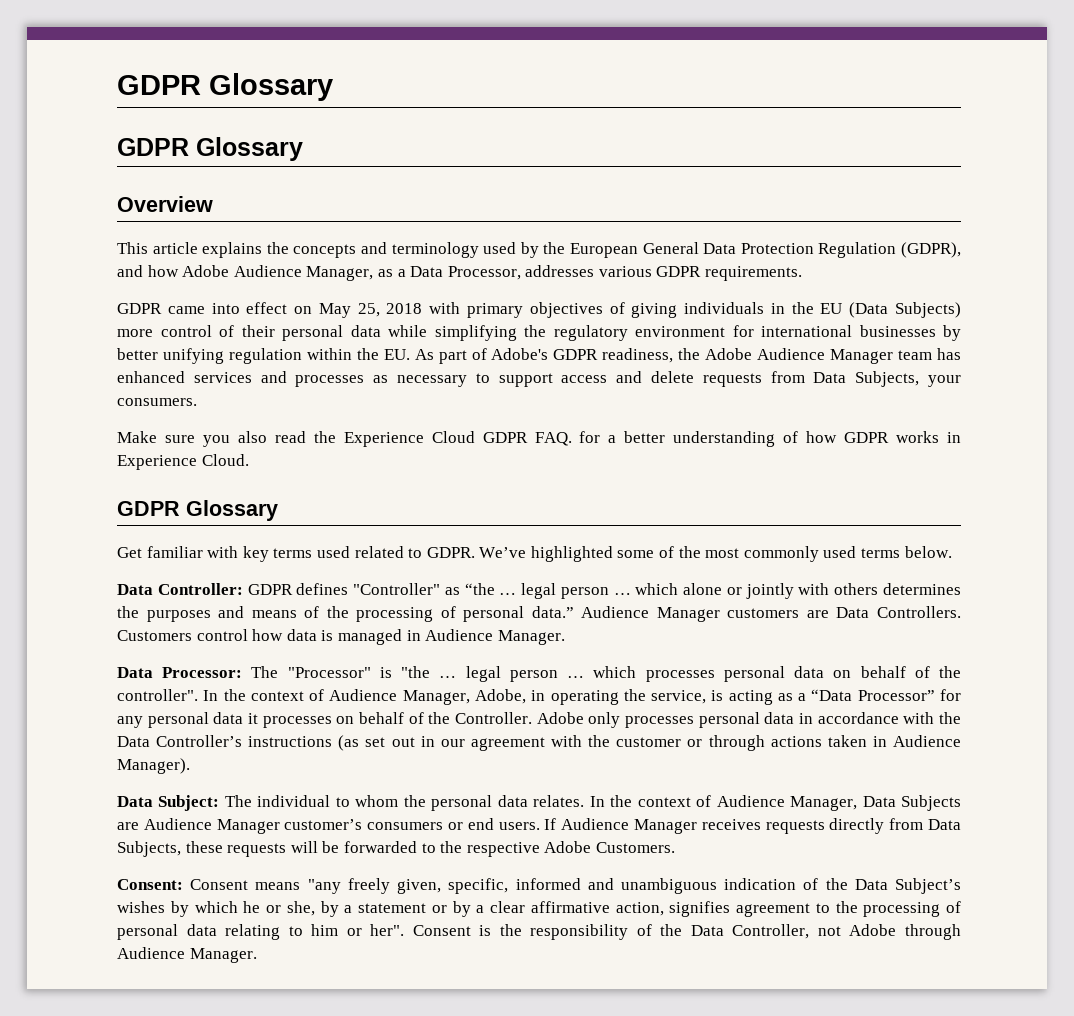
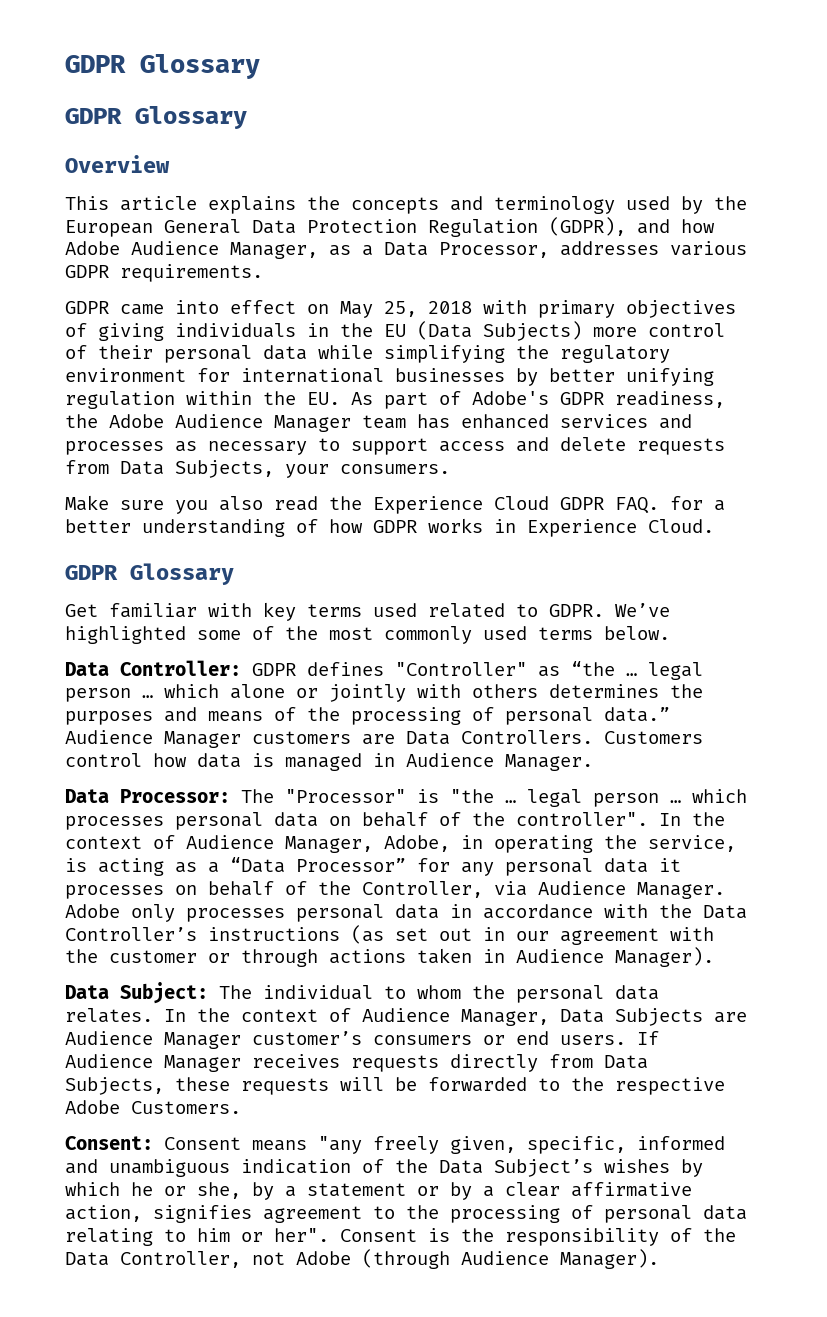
- In the context of Audience Manager, Adobe, in operating the service, is acting as a “Data Processor” for any personal data it processes on behalf of the Controller.
+ In the context of Audience Manager, Adobe, in operating the service, is acting as a “Data Processor” for any personal data it processes on behalf of the Controller, via Audience Manager.
- Consent is the responsibility of the Data Controller, not Adobe through Audience Manager.
+ Consent is the responsibility of the Data Controller, not Adobe (through Audience Manager).

